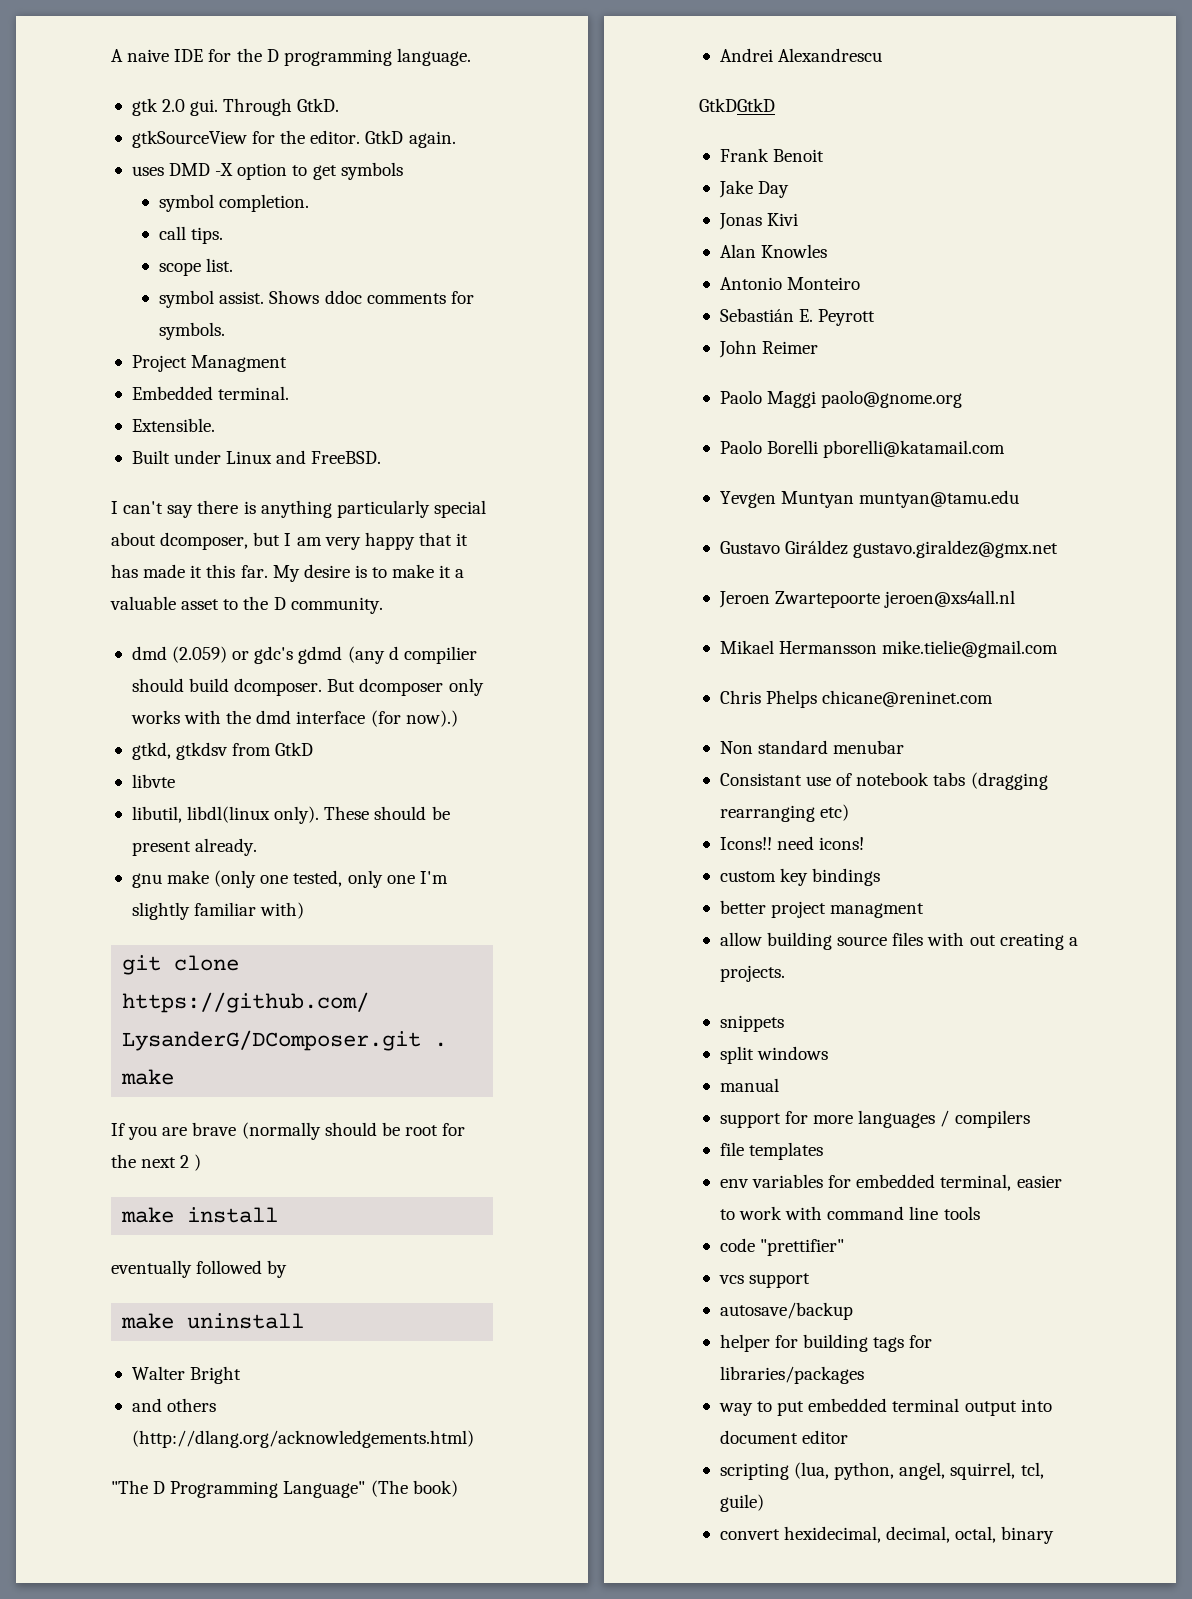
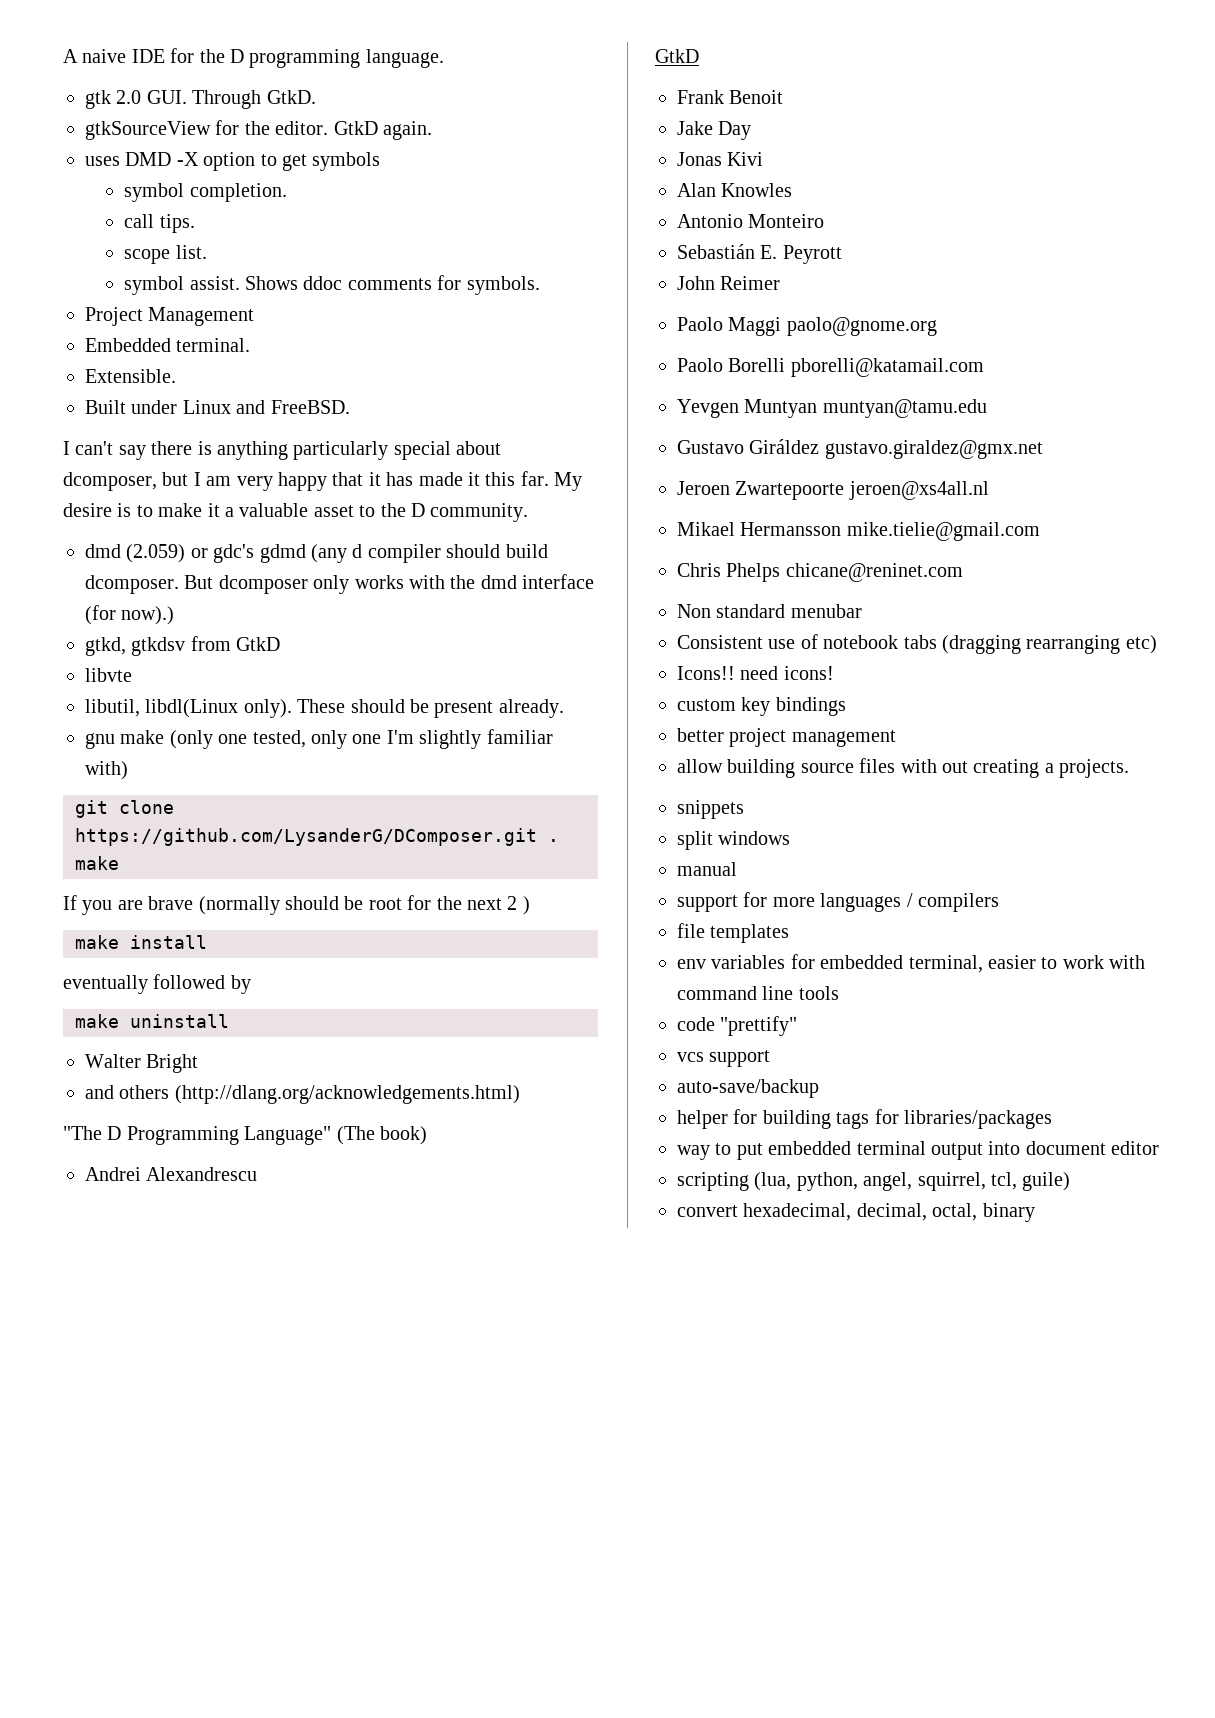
- gtk 2.0 gui. Through GtkD.
+ gtk 2.0 GUI. Through GtkD.
- Project Managment
+ Project Management
- dmd (2.059) or gdc's gdmd (any d compilier should build dcomposer.
+ dmd (2.059) or gdc's gdmd (any d compiler should build dcomposer.
- libutil, libdl(linux only).
+ libutil, libdl(Linux only).
  Andrei Alexandrescu
- GtkDGtkD
+ GtkD
- Consistant use of notebook tabs (dragging rearranging etc)
+ Consistent use of notebook tabs (dragging rearranging etc)
- better project managment
+ better project management
- code "prettifier"
+ code "prettify"
- autosave/backup
+ auto-save/backup
- convert hexidecimal, decimal, octal, binary
+ convert hexadecimal, decimal, octal, binary

